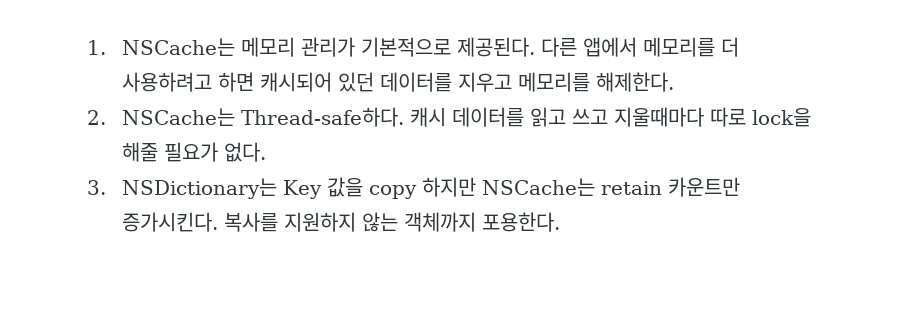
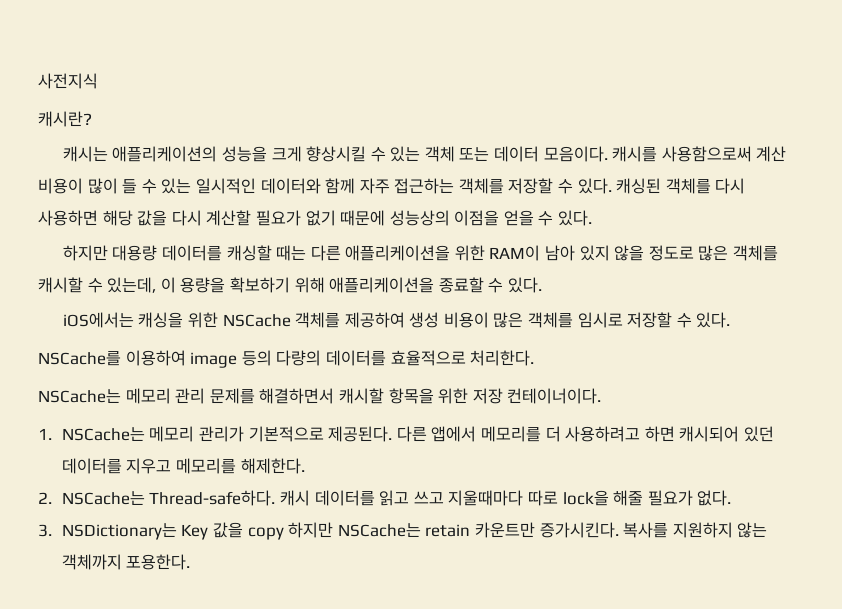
+ 사전지식
+ 캐시란?
+ 캐시는 애플리케이션의 성능을 크게 향상시킬 수 있는 객체 또는 데이터 모음이다. 캐시를 사용함으로써 계산 비용이 많이 들 수 있는 일시적인 데이터와 함께 자주 접근하는 객체를 저장할 수 있다. 캐싱된 객체를 다시 사용하면 해당 값을 다시 계산할 필요가 없기 때문에 성능상의 이점을 얻을 수 있다.
+ 하지만 대용량 데이터를 캐싱할 때는 다른 애플리케이션을 위한 RAM이 남아 있지 않을 정도로 많은 객체를 캐시할 수 있는데, 이 용량을 확보하기 위해 애플리케이션을 종료할 수 있다.
+ iOS에서는 캐싱을 위한 NSCache 객체를 제공하여 생성 비용이 많은 객체를 임시로 저장할 수 있다.
+ NSCache를 이용하여 image 등의 다량의 데이터를 효율적으로 처리한다.
+ NSCache는 메모리 관리 문제를 해결하면서 캐시할 항목을 위한 저장 컨테이너이다.

